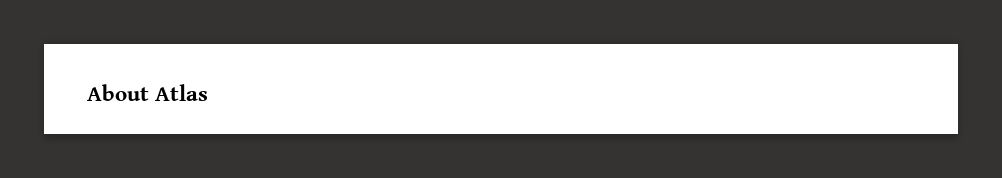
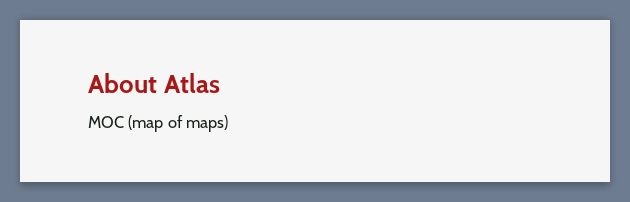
+ MOC (map of maps)

